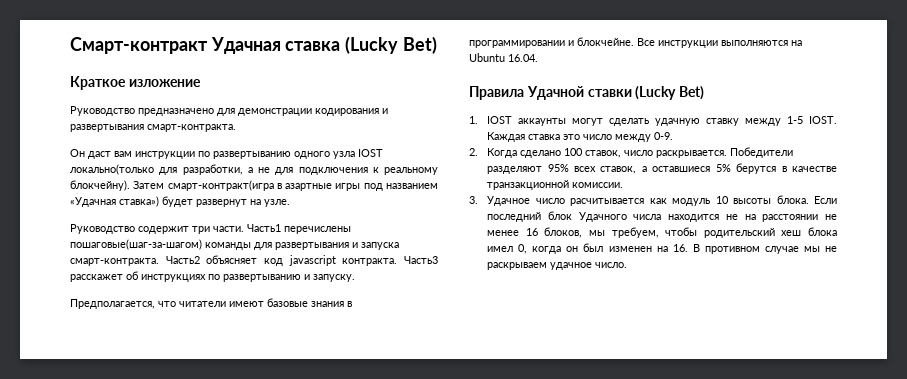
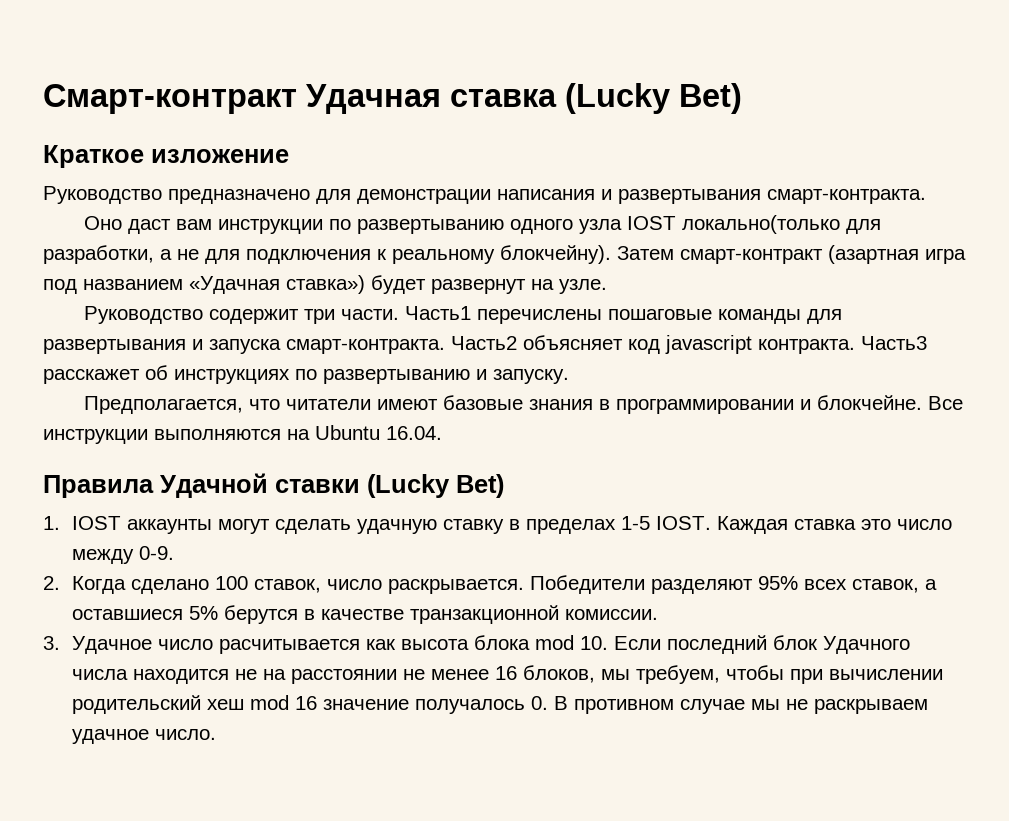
- Руководство предназначено для демонстрации кодирования и развертывания смарт-контракта.
+ Руководство предназначено для демонстрации написания и развертывания смарт-контракта.
- Он даст вам инструкции по развертыванию одного узла IOST локально(только для разработки, а не для подключения к реальному блокчейну).
+ Оно даст вам инструкции по развертыванию одного узла IOST локально(только для разработки, а не для подключения к реальному блокчейну).
- Затем смарт-контракт(игра в азартные игры под названием «Удачная ставка») будет развернут на узле.
+ Затем смарт-контракт (азартная игра под названием «Удачная ставка») будет развернут на узле.
- Часть1 перечислены пошаговые(шаг-за-шагом) команды для развертывания и запуска смарт-контракта.
+ Часть1 перечислены пошаговые команды для развертывания и запуска смарт-контракта.
- 1. IOST аккаунты могут сделать удачную ставку между 1-5 IOST.
+ 1. IOST аккаунты могут сделать удачную ставку в пределах 1-5 IOST.
- 3. Удачное число расчитывается как модуль 10 высоты блока. Если последний блок Удачного числа находится не на расстоянии не менее 16 блоков, мы требуем, чтобы родительский хеш блока имел 0, когда он был изменен на 16. В противном случае мы не раскрываем удачное число.
+ 3. Удачное число расчитывается как высота блока mod 10. Если последний блок Удачного числа находится не на расстоянии не менее 16 блоков, мы требуем, чтобы при вычислении родительский хеш mod 16 значение получалось 0. В противном случае мы не раскрываем удачное число.

